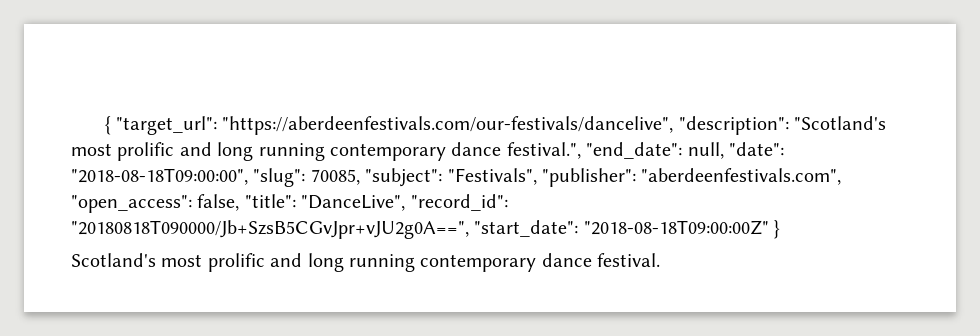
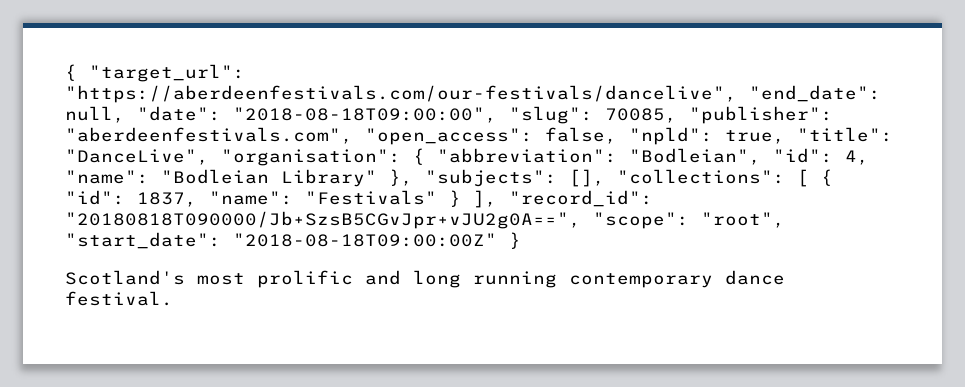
- { "target_url": "https://aberdeenfestivals.com/our-festivals/dancelive", "description": "Scotland's most prolific and long running contemporary dance festival.", "end_date": null, "date": "2018-08-18T09:00:00", "slug": 70085, "subject": "Festivals", "publisher": "aberdeenfestivals.com", "open_access": false, "title": "DanceLive", "record_id": "20180818T090000/Jb+SzsB5CGvJpr+vJU2g0A==", "start_date": "2018-08-18T09:00:00Z" }
+ { "target_url": "https://aberdeenfestivals.com/our-festivals/dancelive", "end_date": null, "date": "2018-08-18T09:00:00", "slug": 70085, "publisher": "aberdeenfestivals.com", "open_access": false, "npld": true, "title": "DanceLive", "organisation": { "abbreviation": "Bodleian", "id": 4, "name": "Bodleian Library" }, "subjects": [], "collections": [ { "id": 1837, "name": "Festivals" } ], "record_id": "20180818T090000/Jb+SzsB5CGvJpr+vJU2g0A==", "scope": "root", "start_date": "2018-08-18T09:00:00Z" }

